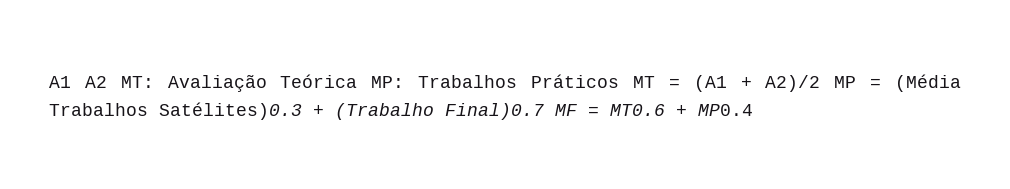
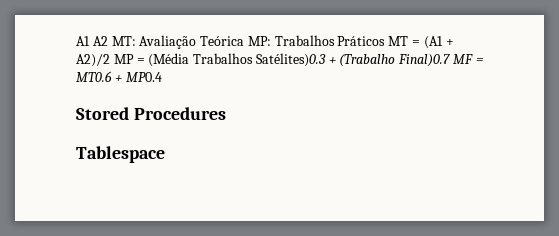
+ Stored Procedures
+ Tablespace

